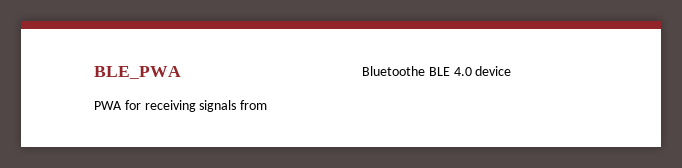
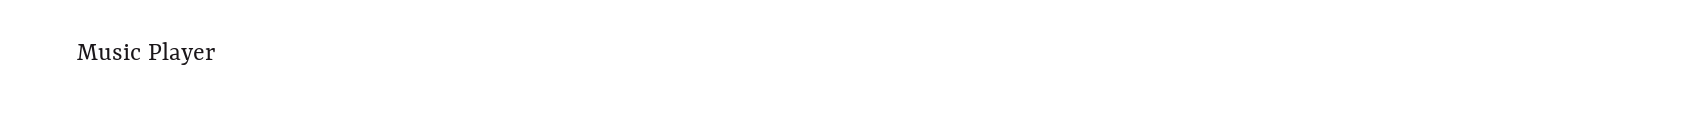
- BLE_PWA
- PWA for receiving signals from Bluetoothe BLE 4.0 device
+ Music Player

